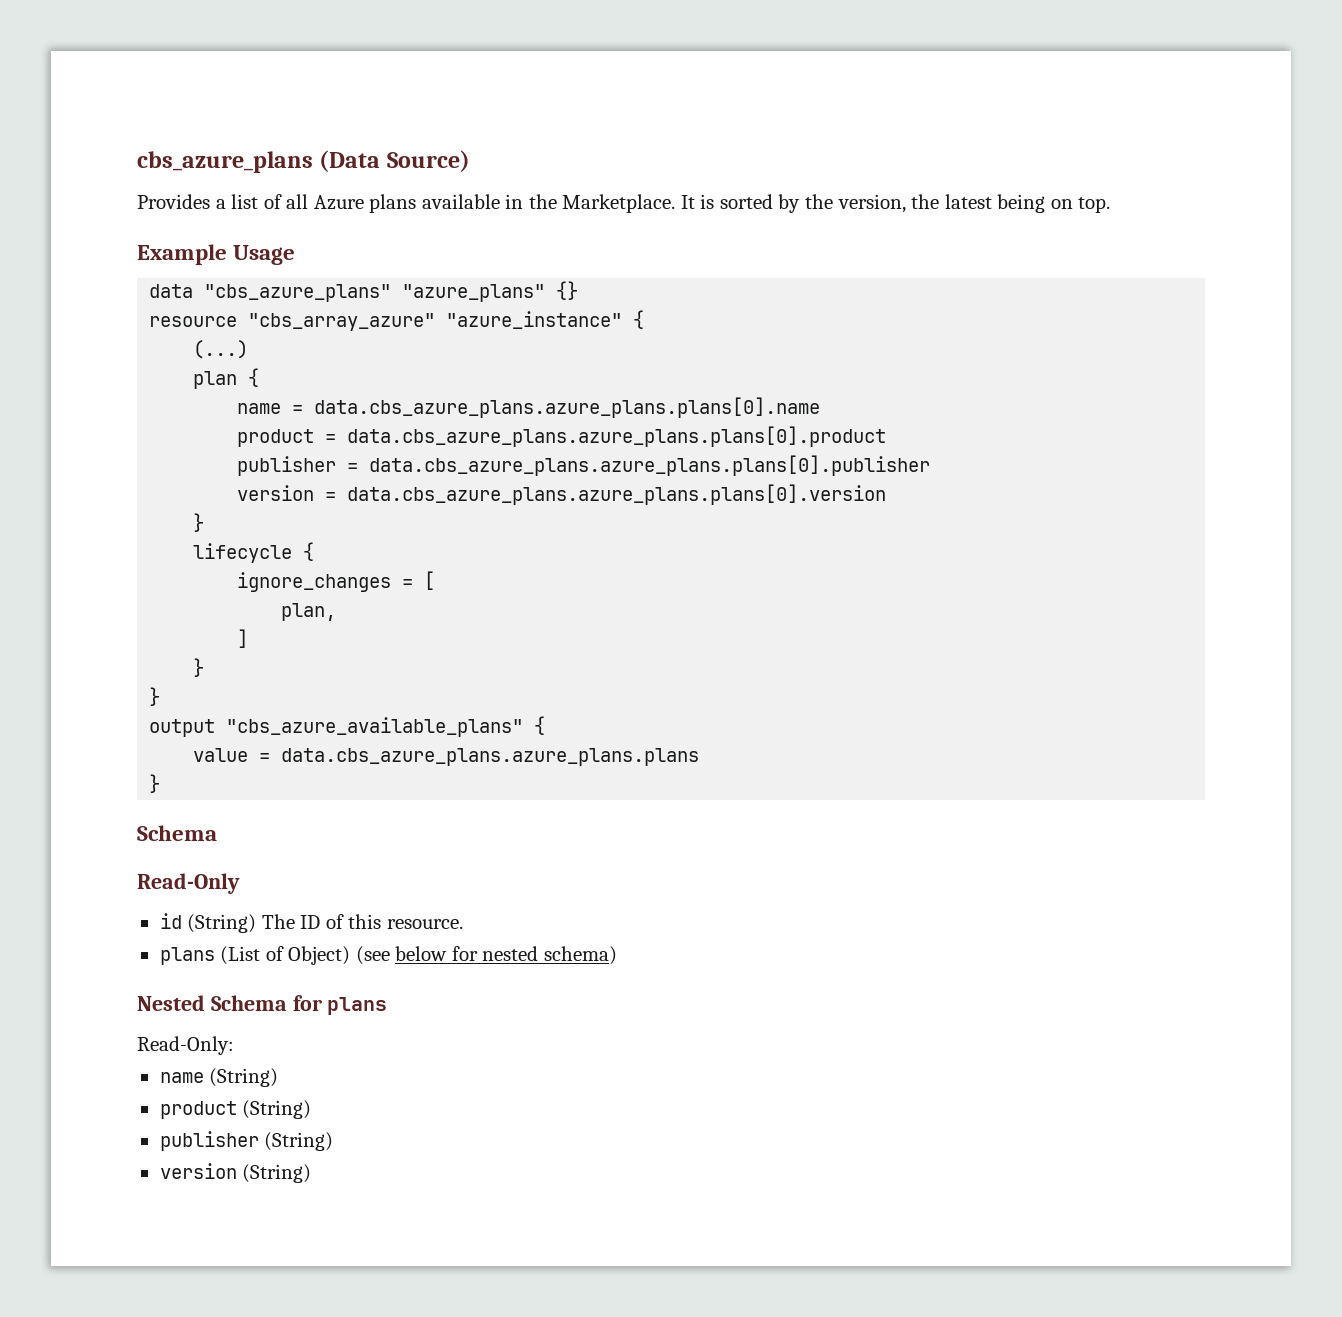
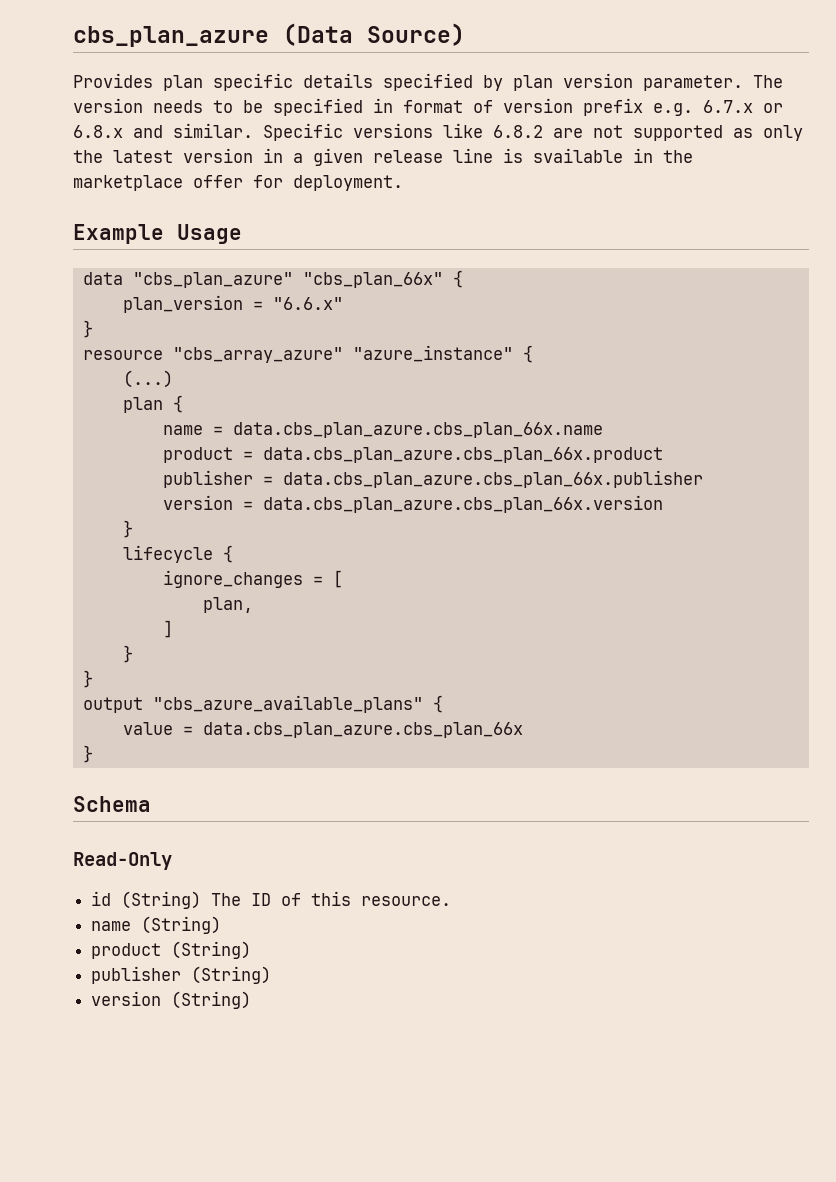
- cbs_azure_plans (Data Source)
+ cbs_plan_azure (Data Source)
- Provides a list of all Azure plans available in the Marketplace. It is sorted by the version, the latest being on top.
+ Provides plan specific details specified by plan version parameter. The version needs to be specified in format of version prefix e.g. 6.7.x or 6.8.x and similar. Specific versions like 6.8.2 are not supported as only the latest version in a given release line is svailable in the marketplace offer for deployment.
  Example Usage
- data "cbs_azure_plans" "azure_plans" {}
+ data "cbs_plan_azure" "cbs_plan_66x" {
+ plan_version = "6.6.x"
+ }
- name = data.cbs_azure_plans.azure_plans.plans[0].name
+ name = data.cbs_plan_azure.cbs_plan_66x.name
- product = data.cbs_azure_plans.azure_plans.plans[0].product
+ product = data.cbs_plan_azure.cbs_plan_66x.product
- publisher = data.cbs_azure_plans.azure_plans.plans[0].publisher
+ publisher = data.cbs_plan_azure.cbs_plan_66x.publisher
- version = data.cbs_azure_plans.azure_plans.plans[0].version
+ version = data.cbs_plan_azure.cbs_plan_66x.version
- value = data.cbs_azure_plans.azure_plans.plans
+ value = data.cbs_plan_azure.cbs_plan_66x
- plans (List of Object) (see below for nested schema)
- Nested Schema for plans
- Read-Only:

